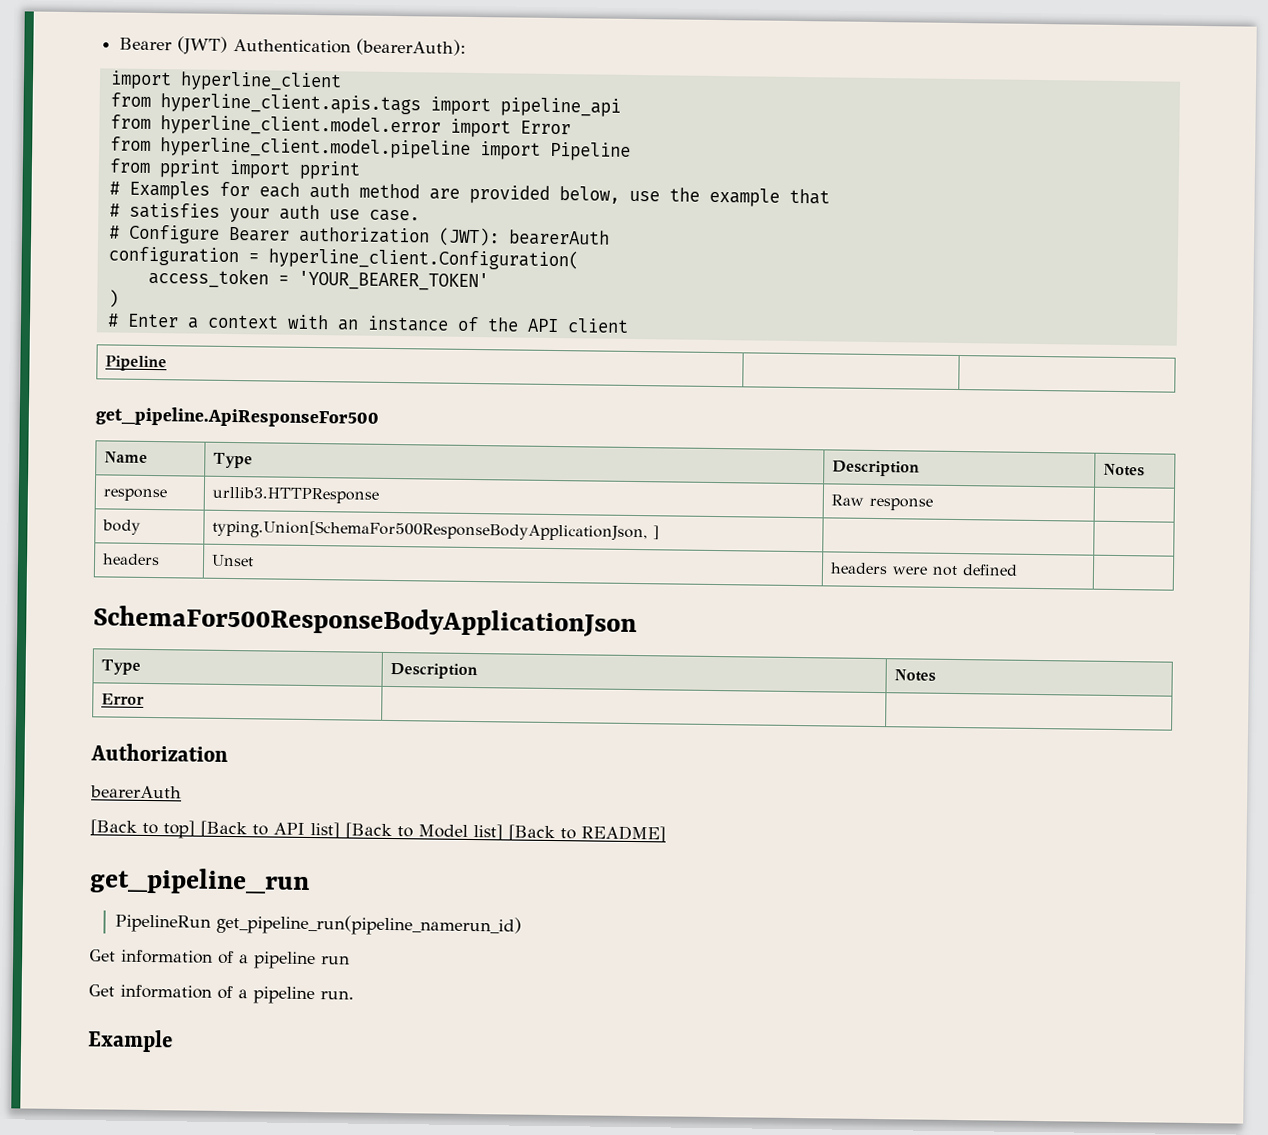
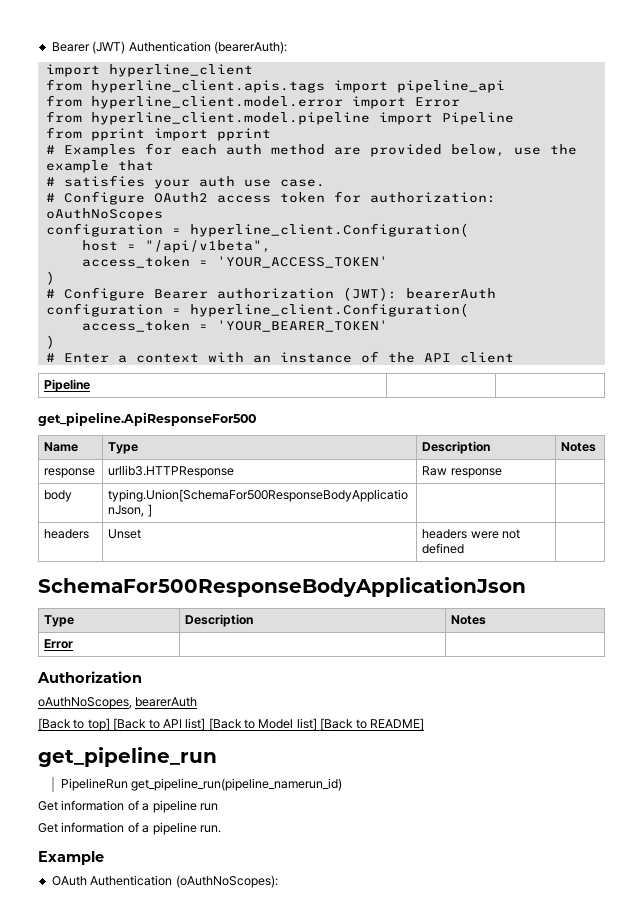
+ # Configure OAuth2 access token for authorization: oAuthNoScopes
+ configuration = hyperline_client.Configuration(
+ host = "/api/v1beta",
+ access_token = 'YOUR_ACCESS_TOKEN'
+ )
  Authorization
- bearerAuth
+ oAuthNoScopes, bearerAuth
+ OAuth Authentication (oAuthNoScopes):

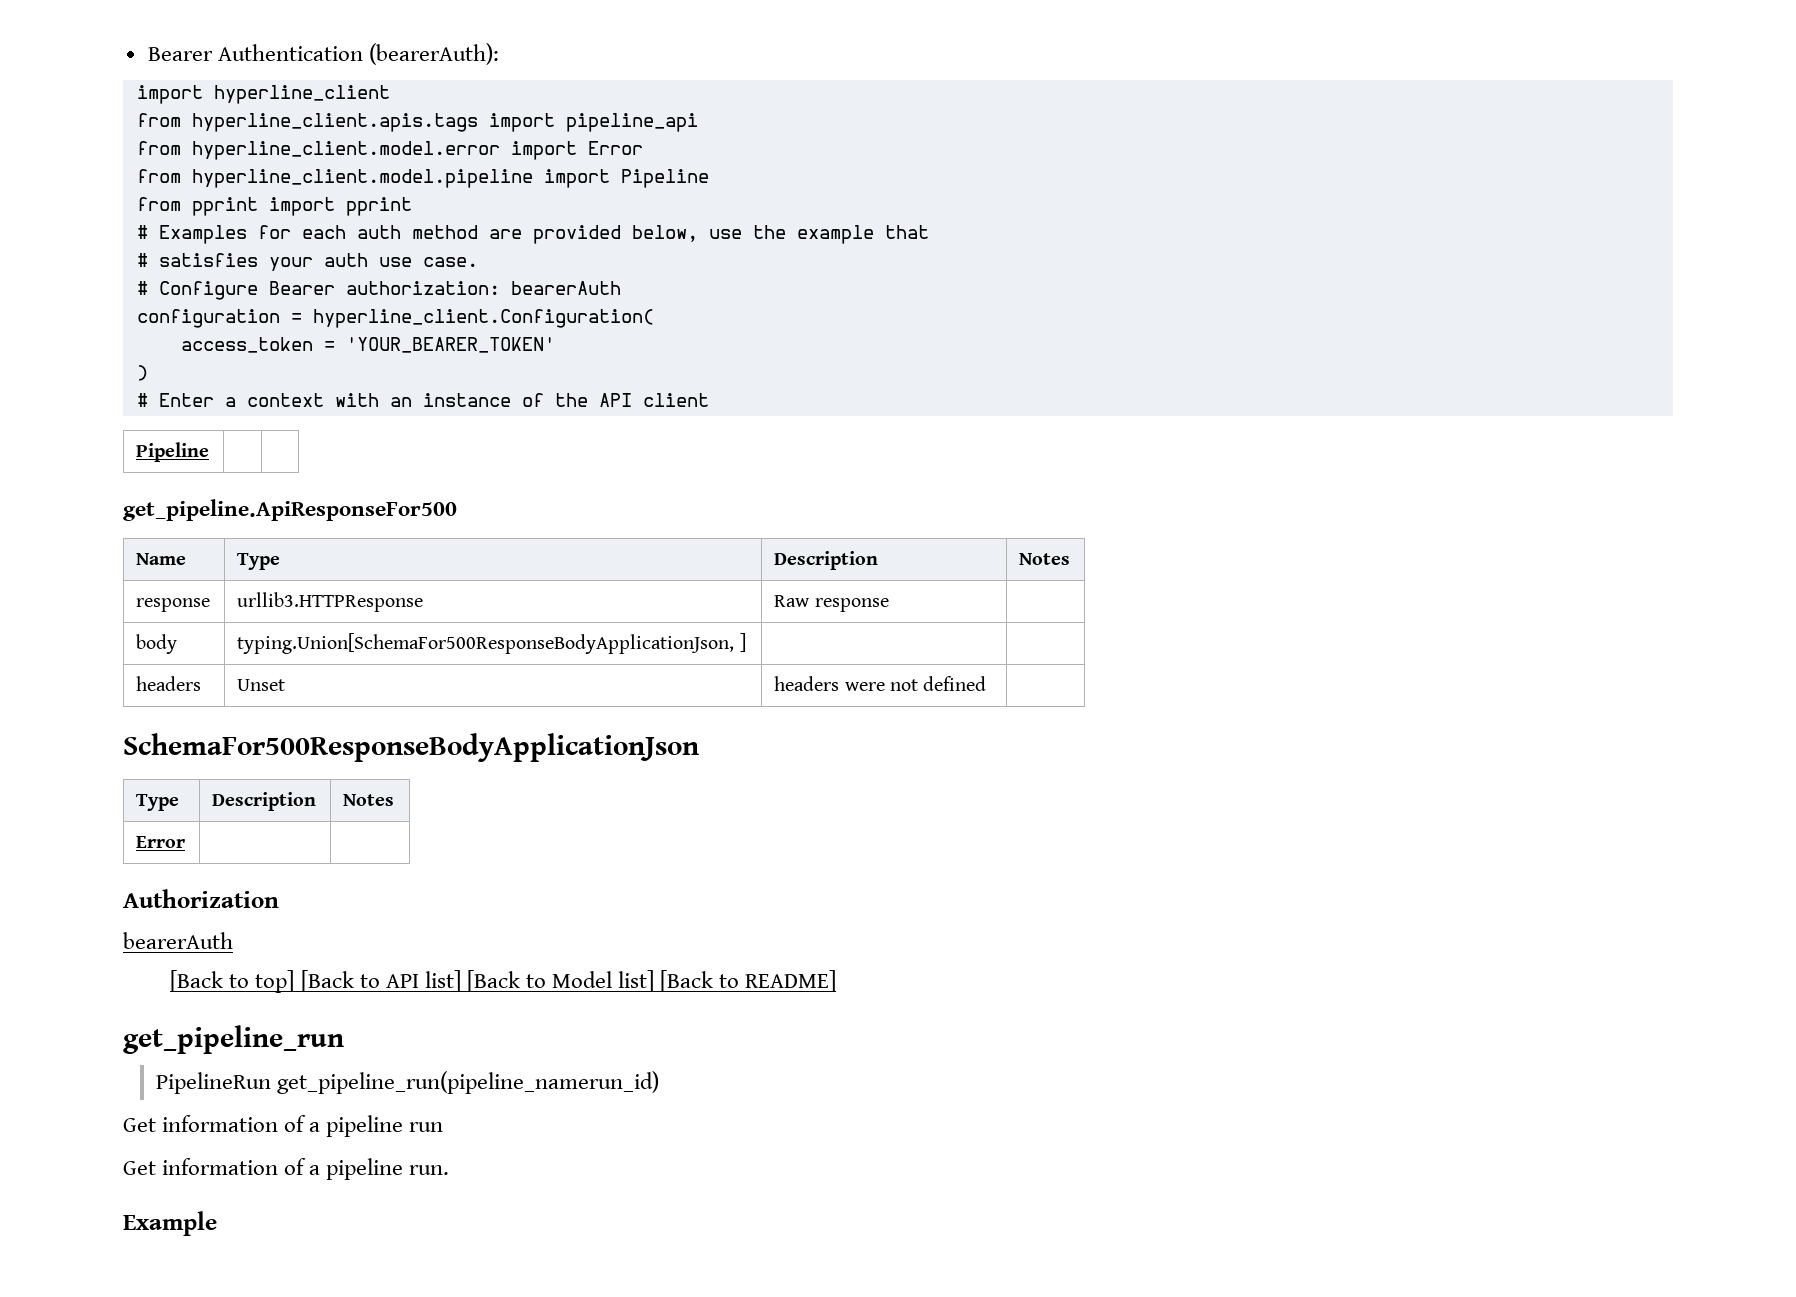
- Bearer (JWT) Authentication (bearerAuth):
+ Bearer Authentication (bearerAuth):
- # Configure OAuth2 access token for authorization: oAuthNoScopes
- configuration = hyperline_client.Configuration(
- host = "/api/v1beta",
- access_token = 'YOUR_ACCESS_TOKEN'
- )
- # Configure Bearer authorization (JWT): bearerAuth
+ # Configure Bearer authorization: bearerAuth
  Authorization
- oAuthNoScopes, bearerAuth
+ bearerAuth
- OAuth Authentication (oAuthNoScopes):

